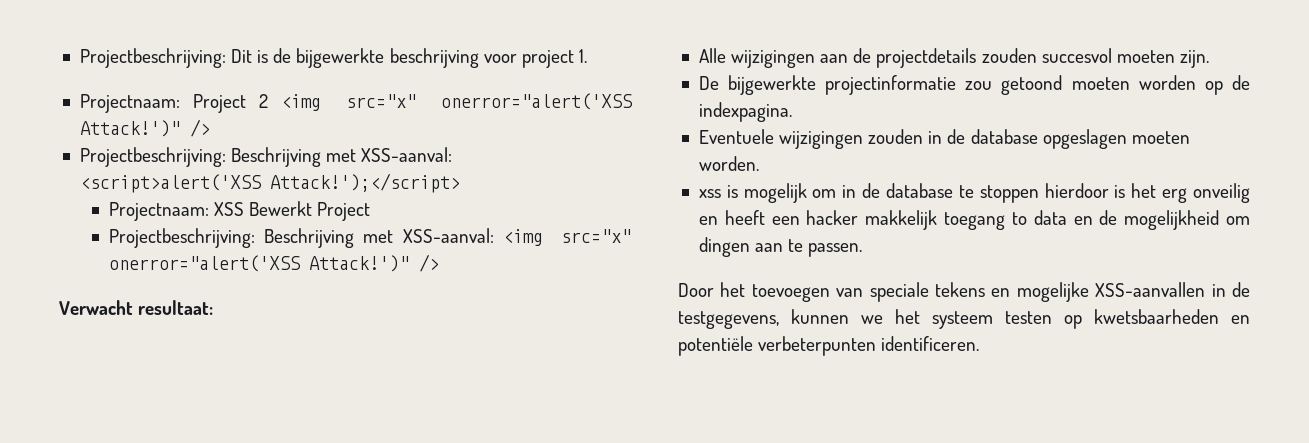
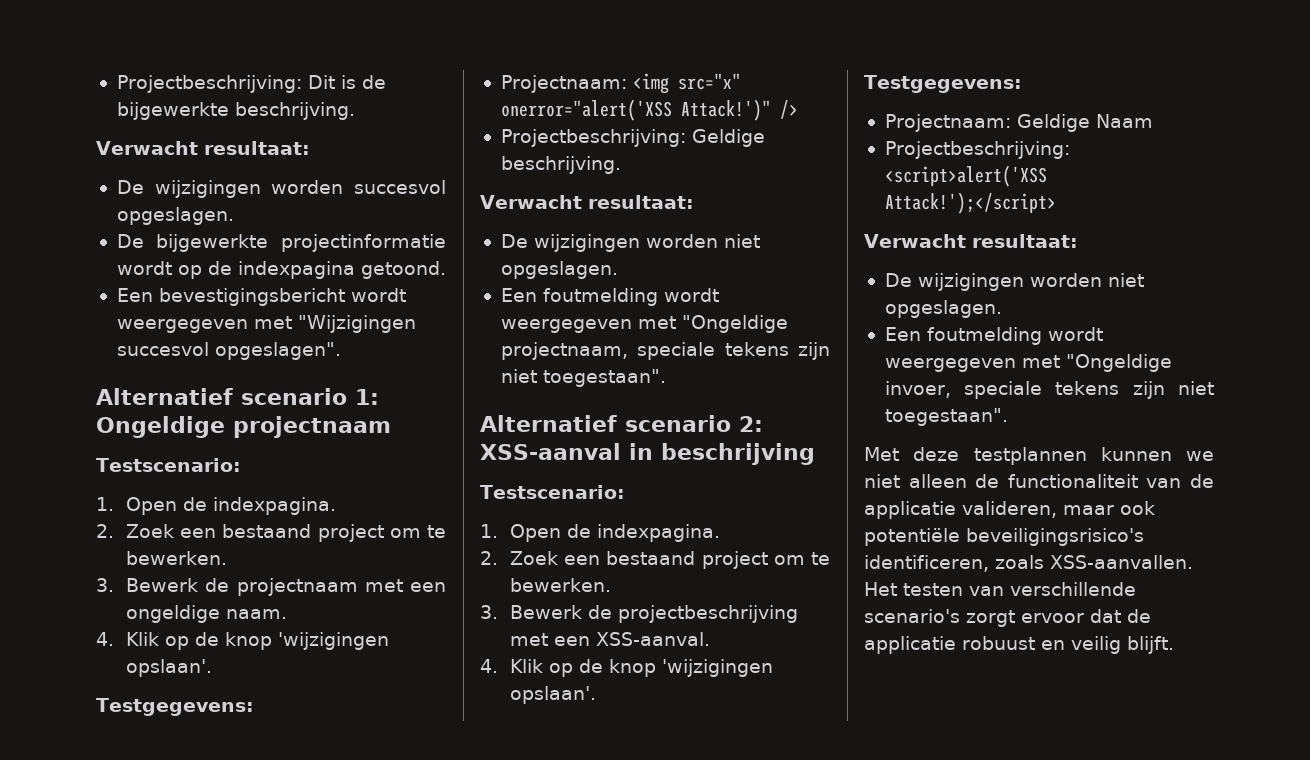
- Projectbeschrijving: Dit is de bijgewerkte beschrijving voor project 1.
- Projectnaam: Project 2 <img src="x" onerror="alert('XSS Attack!')"
+ Projectbeschrijving: Dit is de bijgewerkte beschrijving.
+ Verwacht resultaat:
+ De wijzigingen worden succesvol opgeslagen.
+ De bijgewerkte projectinformatie wordt op de indexpagina getoond.
+ Een bevestigingsbericht wordt weergegeven met "Wijzigingen succesvol opgeslagen".
+ Alternatief scenario 1: Ongeldige projectnaam
+ Testscenario:
+ 1. Open de indexpagina.
+ 2. Zoek een bestaand project om te bewerken.
+ 3. Bewerk de projectnaam met een ongeldige naam.
+ 4. Klik op de knop 'wijzigingen opslaan'.
+ Testgegevens:
+ Projectnaam: <img src="x" onerror="alert('XSS Attack!')"
- Projectbeschrijving: Beschrijving met XSS-aanval: <script>alert('XSS Attack!');</script>
- Projectnaam: XSS Bewerkt Project
- Projectbeschrijving: Beschrijving met XSS-aanval: <img src="x" onerror="alert('XSS Attack!')" />
+ Projectbeschrijving: Geldige beschrijving.
  Verwacht resultaat:
- Alle wijzigingen aan de projectdetails zouden succesvol moeten zijn.
- De bijgewerkte projectinformatie zou getoond moeten worden op de indexpagina.
- Eventuele wijzigingen zouden in de database opgeslagen moeten worden.
- xss is mogelijk om in de database te stoppen hierdoor is het erg onveilig en heeft een hacker makkelijk toegang to data en de mogelijkheid om dingen aan te passen.
- Door het toevoegen van speciale tekens en mogelijke XSS-aanvallen in de testgegevens, kunnen we het systeem testen op kwetsbaarheden en potentiële verbeterpunten identificeren.
+ De wijzigingen worden niet opgeslagen.
+ Een foutmelding wordt weergegeven met "Ongeldige projectnaam, speciale tekens zijn niet toegestaan".
+ Alternatief scenario 2: XSS-aanval in beschrijving
+ Testscenario:
+ 1. Open de indexpagina.
+ 2. Zoek een bestaand project om te bewerken.
+ 3. Bewerk de projectbeschrijving met een XSS-aanval.
+ 4. Klik op de knop 'wijzigingen opslaan'.
+ Testgegevens:
+ Projectnaam: Geldige Naam
+ Projectbeschrijving: <script>alert('XSS Attack!');</script>
+ Verwacht resultaat:
+ De wijzigingen worden niet opgeslagen.
+ Een foutmelding wordt weergegeven met "Ongeldige invoer, speciale tekens zijn niet toegestaan".
+ Met deze testplannen kunnen we niet alleen de functionaliteit van de applicatie valideren, maar ook potentiële beveiligingsrisico's identificeren, zoals XSS-aanvallen. Het testen van verschillende scenario's zorgt ervoor dat de applicatie robuust en veilig blijft.

